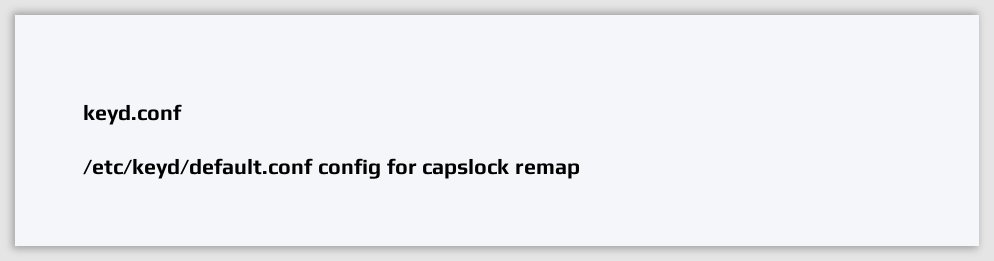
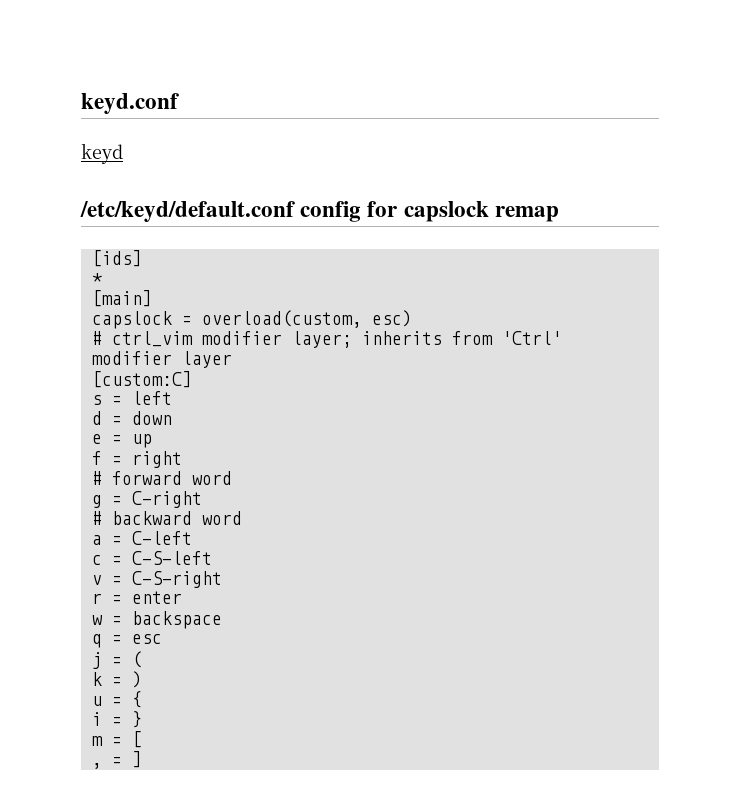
+ keyd
+ [ids]
+ *
+ [main]
+ capslock = overload(custom, esc)
+ # ctrl_vim modifier layer; inherits from 'Ctrl' modifier layer
+ [custom:C]
+ s = left
+ d = down
+ e = up
+ f = right
+ # forward word
+ g = C-right
+ # backward word
+ a = C-left
+ c = C-S-left
+ v = C-S-right
+ r = enter
+ w = backspace
+ q = esc
+ j = (
+ k = )
+ u = {
+ i = }
+ m = [
+ , = ]

